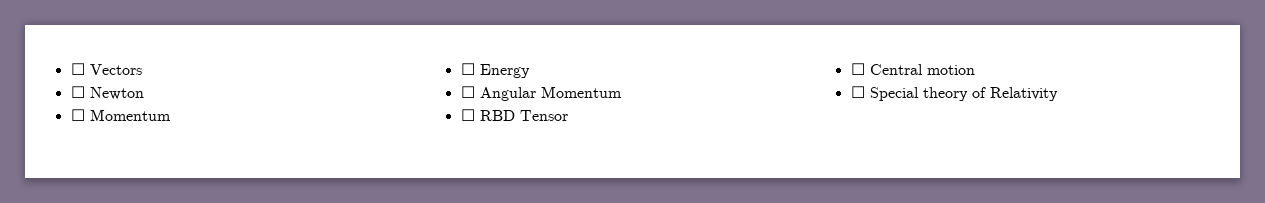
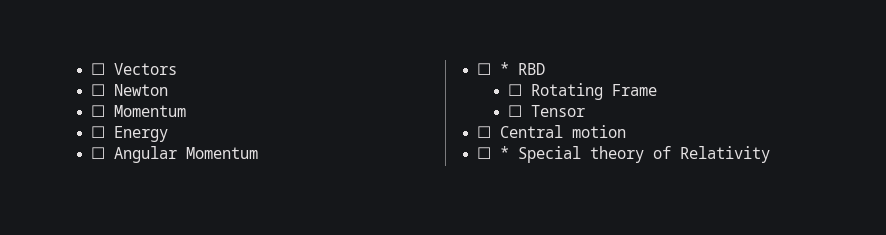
- ☐ RBD Tensor
+ ☐ * RBD
+ ☐ Rotating Frame
+ ☐ Tensor
- ☐ Special theory of Relativity
+ ☐ * Special theory of Relativity

